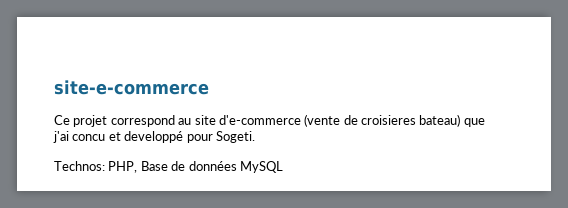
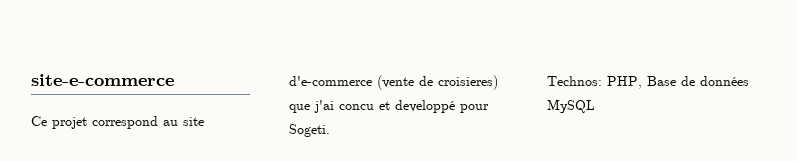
- Ce projet correspond au site d'e-commerce (vente de croisieres bateau) que j'ai concu et developpé pour Sogeti.
+ Ce projet correspond au site d'e-commerce (vente de croisieres) que j'ai concu et developpé pour Sogeti.

